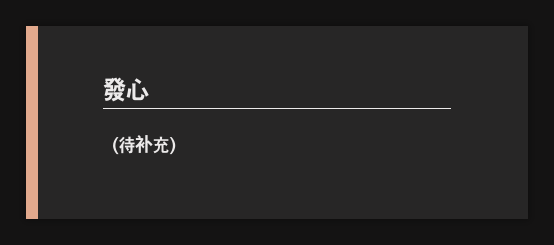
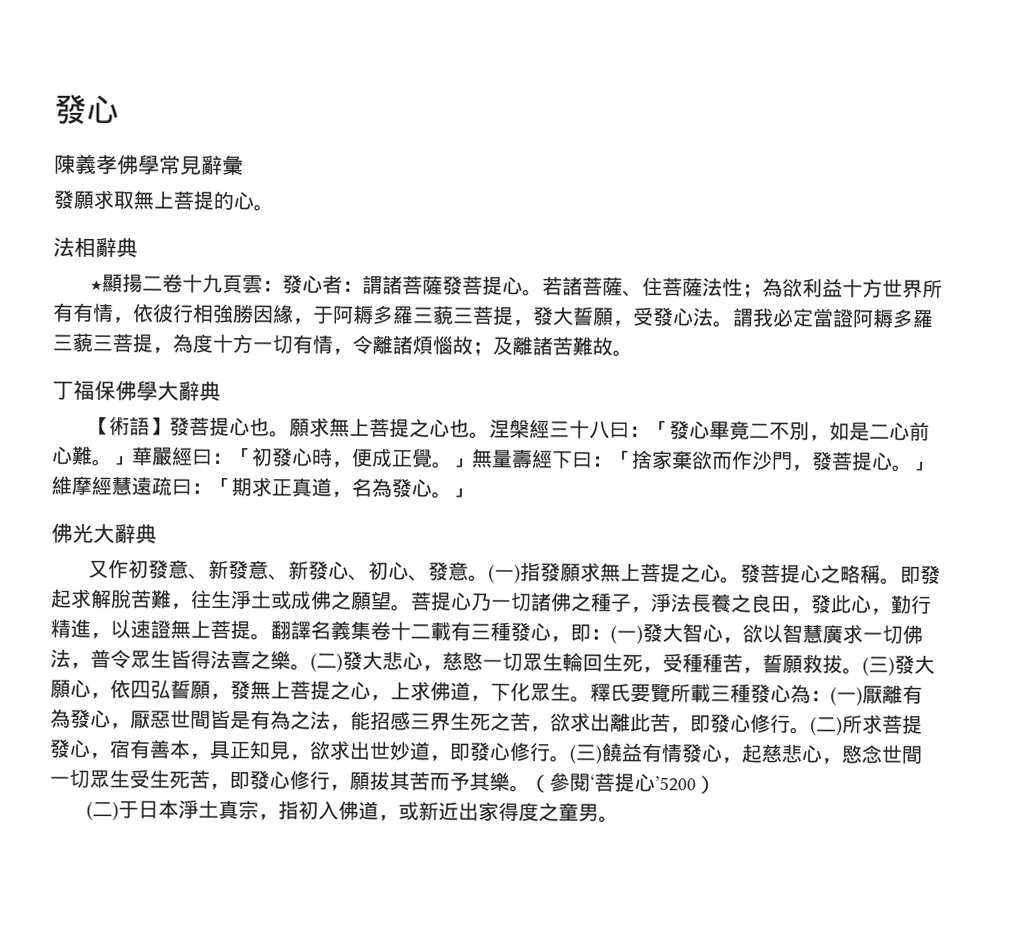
- （待补充）
+ 陳義孝佛學常見辭彙
+ 發願求取無上菩提的心。
+ 法相辭典
+ ★顯揚二卷十九頁雲：發心者：謂諸菩薩發菩提心。若諸菩薩、住菩薩法性；為欲利益十方世界所有有情，依彼行相強勝因緣，于阿耨多羅三藐三菩提，發大誓願，受發心法。謂我必定當證阿耨多羅三藐三菩提，為度十方一切有情，令離諸煩惱故；及離諸苦難故。
+ 丁福保佛學大辭典
+ 【術語】發菩提心也。願求無上菩提之心也。涅槃經三十八曰：「發心畢竟二不別，如是二心前心難。」華嚴經曰：「初發心時，便成正覺。」無量壽經下曰：「捨家棄欲而作沙門，發菩提心。」維摩經慧遠疏曰：「期求正真道，名為發心。」
+ 佛光大辭典
+ 又作初發意、新發意、新發心、初心、發意。(一)指發願求無上菩提之心。發菩提心之略稱。即發起求解脫苦難，往生淨土或成佛之願望。菩提心乃一切諸佛之種子，淨法長養之良田，發此心，勤行精進，以速證無上菩提。翻譯名義集卷十二載有三種發心，即：(一)發大智心，欲以智慧廣求一切佛法，普令眾生皆得法喜之樂。(二)發大悲心，慈愍一切眾生輪回生死，受種種苦，誓願救拔。(三)發大願心，依四弘誓願，發無上菩提之心，上求佛道，下化眾生。釋氏要覽所載三種發心為：(一)厭離有為發心，厭惡世間皆是有為之法，能招感三界生死之苦，欲求出離此苦，即發心修行。(二)所求菩提發心，宿有善本，具正知見，欲求出世妙道，即發心修行。(三)饒益有情發心，起慈悲心，愍念世間一切眾生受生死苦，即發心修行，願拔其苦而予其樂。（參閱‘菩提心’5200）
+ (二)于日本淨土真宗，指初入佛道，或新近出家得度之童男。

